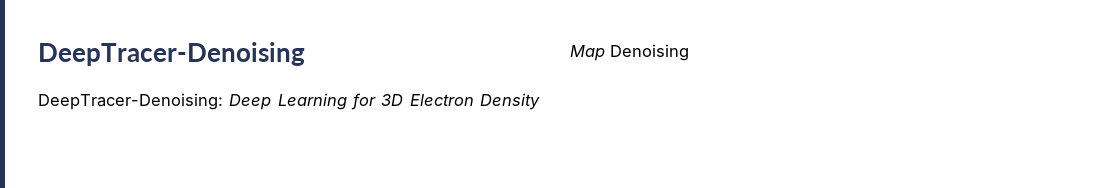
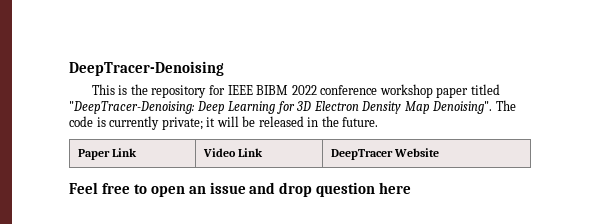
- DeepTracer-Denoising: Deep Learning for 3D Electron Density Map Denoising
+ This is the repository for IEEE BIBM 2022 conference workshop paper titled "DeepTracer-Denoising: Deep Learning for 3D Electron Density Map Denoising". The code is currently private; it will be released in the future.
+ Paper Link | Video Link | DeepTracer Website
+ Feel free to open an issue and drop question here

